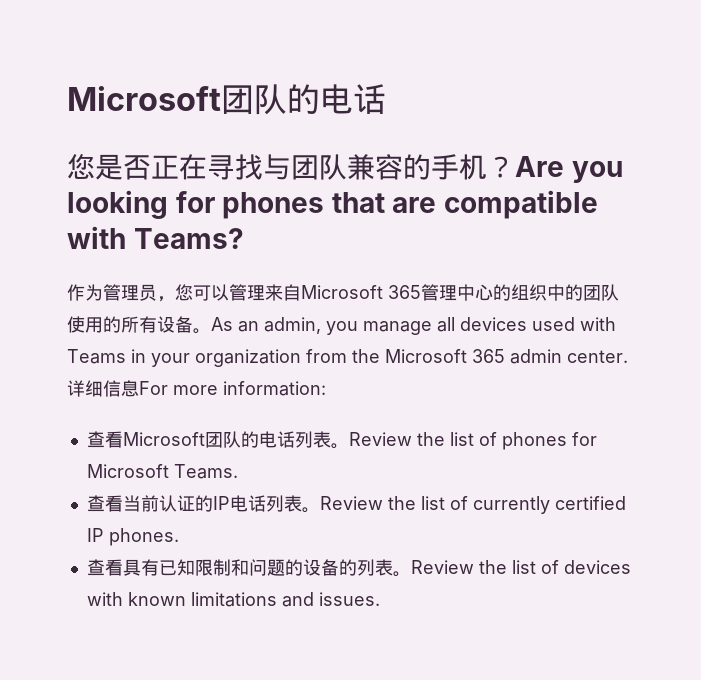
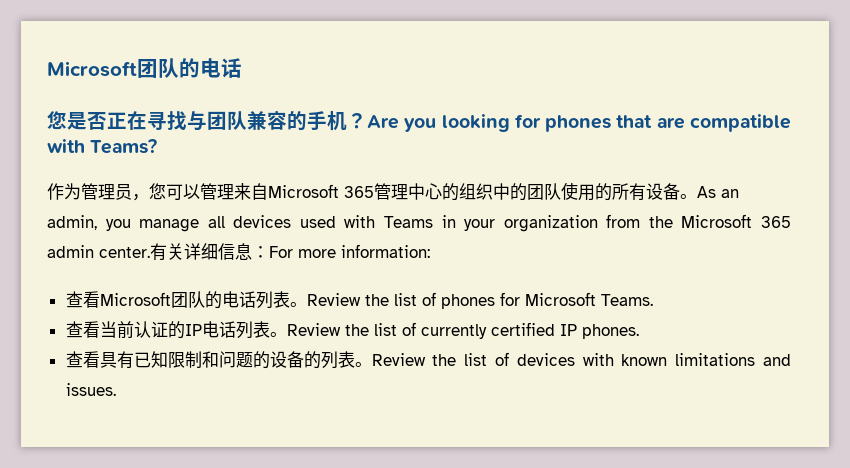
- 详细信息For more information:
+ 有关详细信息：For more information:

